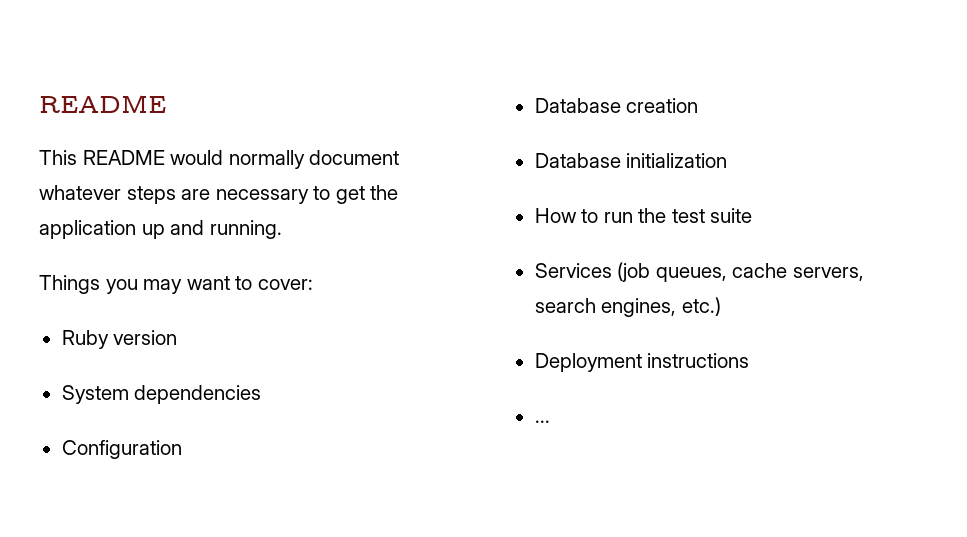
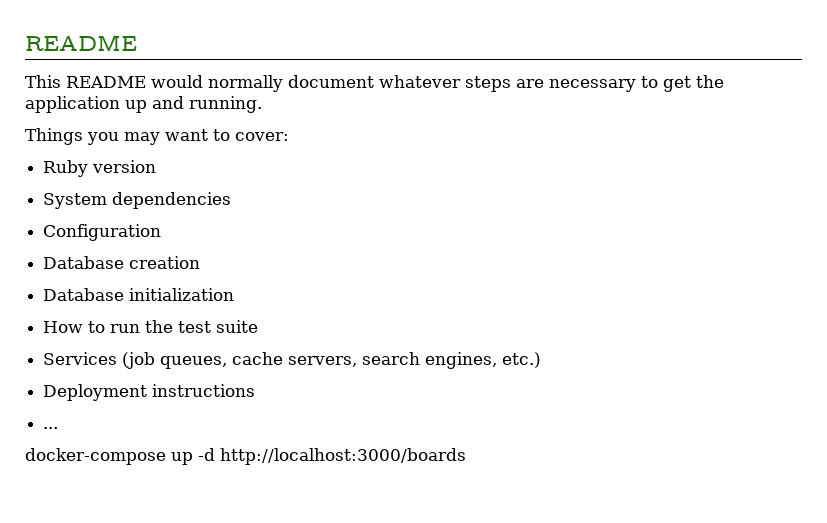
+ docker-compose up -d http://localhost:3000/boards

